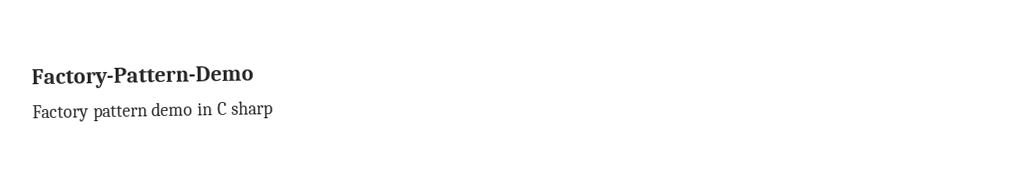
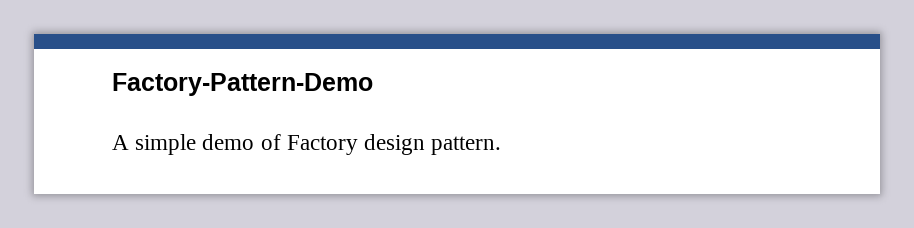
- Factory pattern demo in C sharp
+ A simple demo of Factory design pattern.

